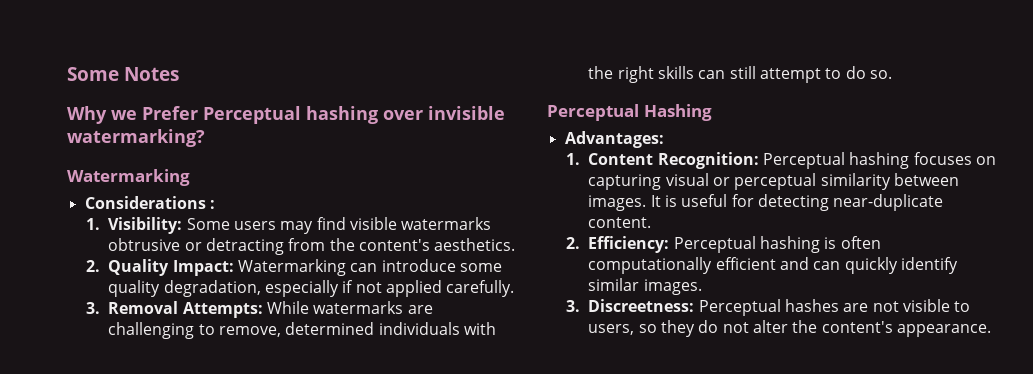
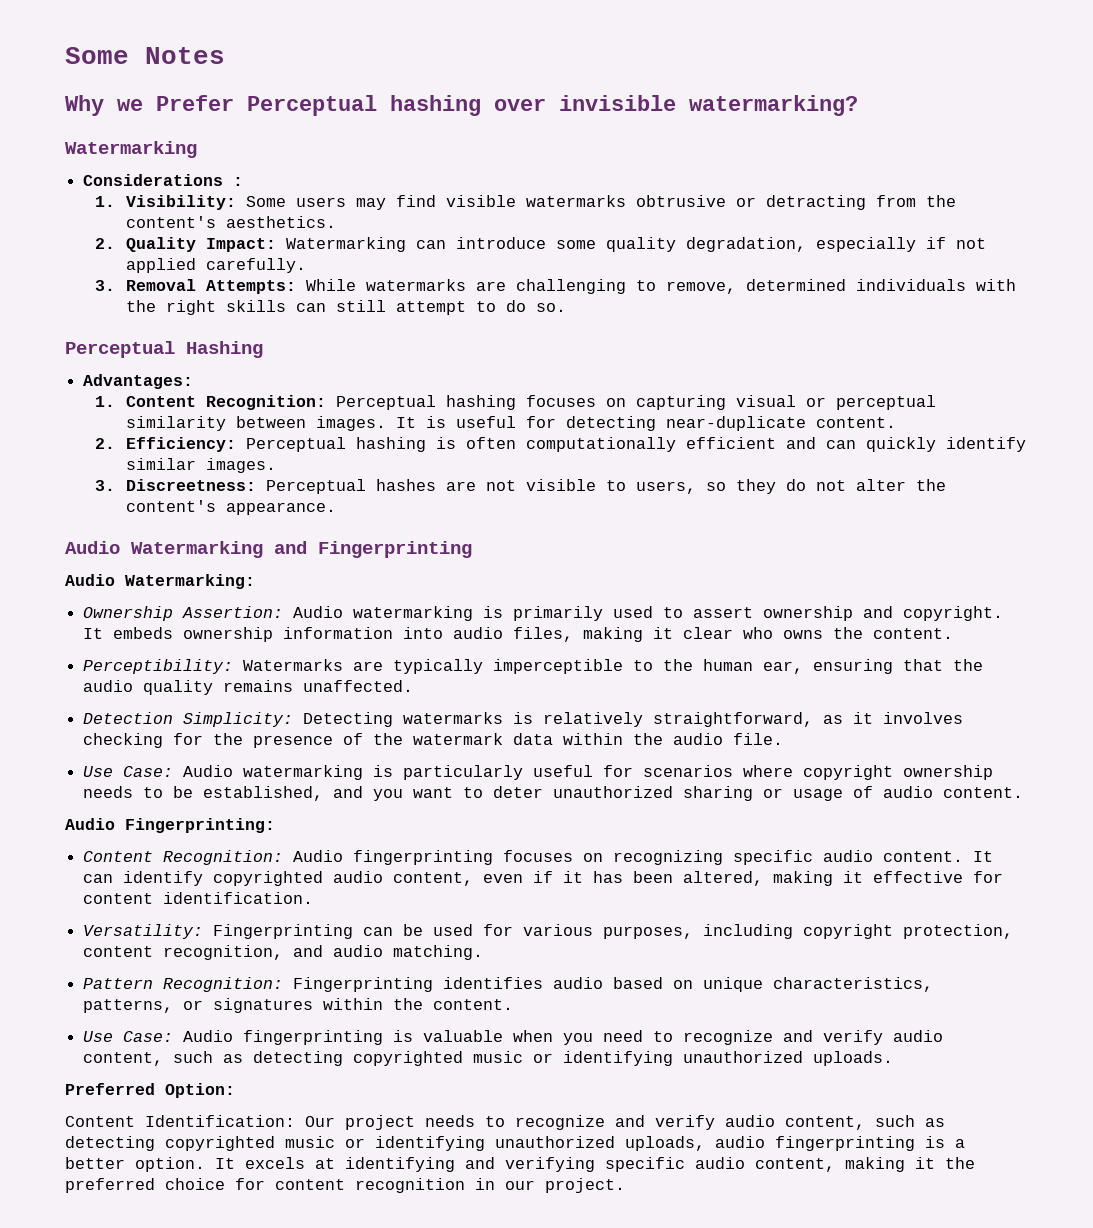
+ Audio Watermarking and Fingerprinting
+ Audio Watermarking:
+ Ownership Assertion: Audio watermarking is primarily used to assert ownership and copyright. It embeds ownership information into audio files, making it clear who owns the content.
+ Perceptibility: Watermarks are typically imperceptible to the human ear, ensuring that the audio quality remains unaffected.
+ Detection Simplicity: Detecting watermarks is relatively straightforward, as it involves checking for the presence of the watermark data within the audio file.
+ Use Case: Audio watermarking is particularly useful for scenarios where copyright ownership needs to be established, and you want to deter unauthorized sharing or usage of audio content.
+ Audio Fingerprinting:
+ Content Recognition: Audio fingerprinting focuses on recognizing specific audio content. It can identify copyrighted audio content, even if it has been altered, making it effective for content identification.
+ Versatility: Fingerprinting can be used for various purposes, including copyright protection, content recognition, and audio matching.
+ Pattern Recognition: Fingerprinting identifies audio based on unique characteristics, patterns, or signatures within the content.
+ Use Case: Audio fingerprinting is valuable when you need to recognize and verify audio content, such as detecting copyrighted music or identifying unauthorized uploads.
+ Preferred Option:
+ Content Identification: Our project needs to recognize and verify audio content, such as detecting copyrighted music or identifying unauthorized uploads, audio fingerprinting is a better option. It excels at identifying and verifying specific audio content, making it the preferred choice for content recognition in our project.

